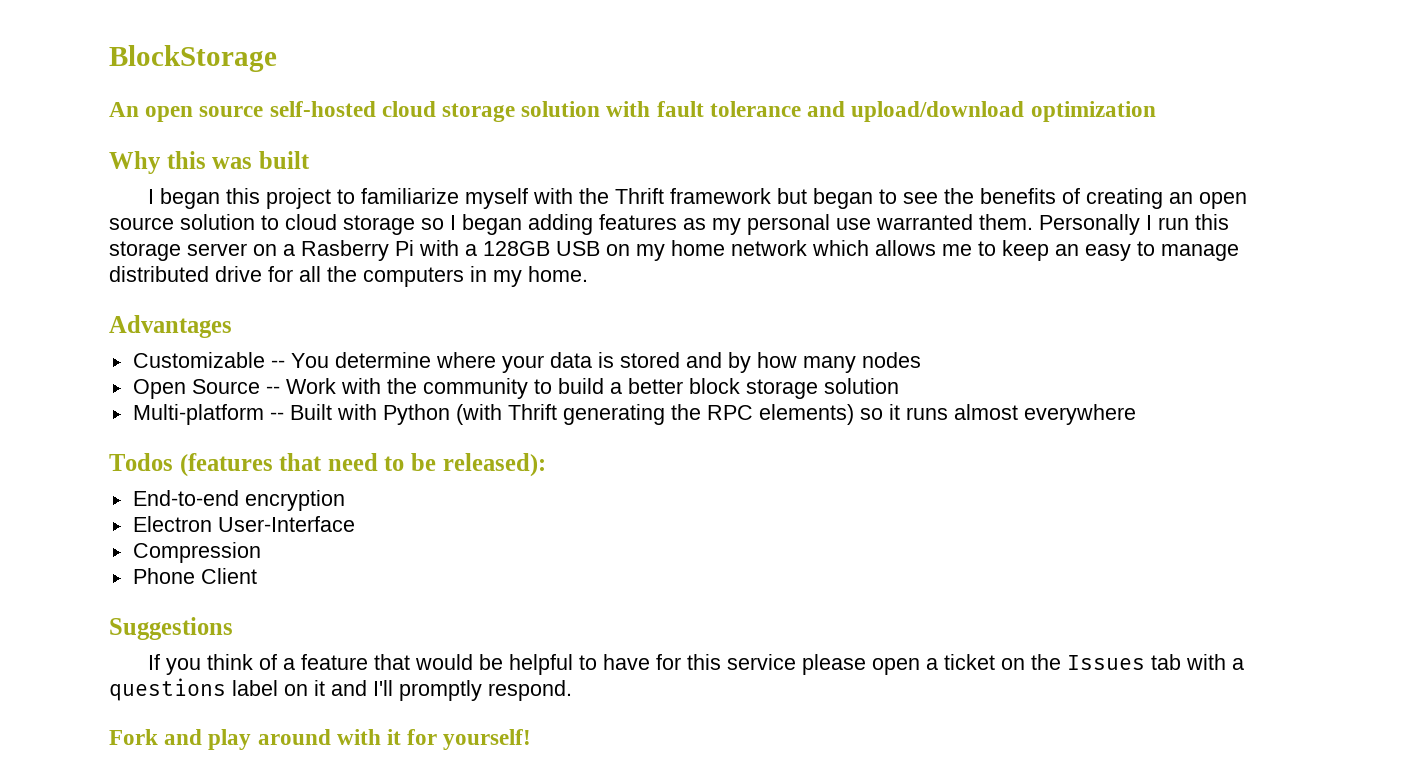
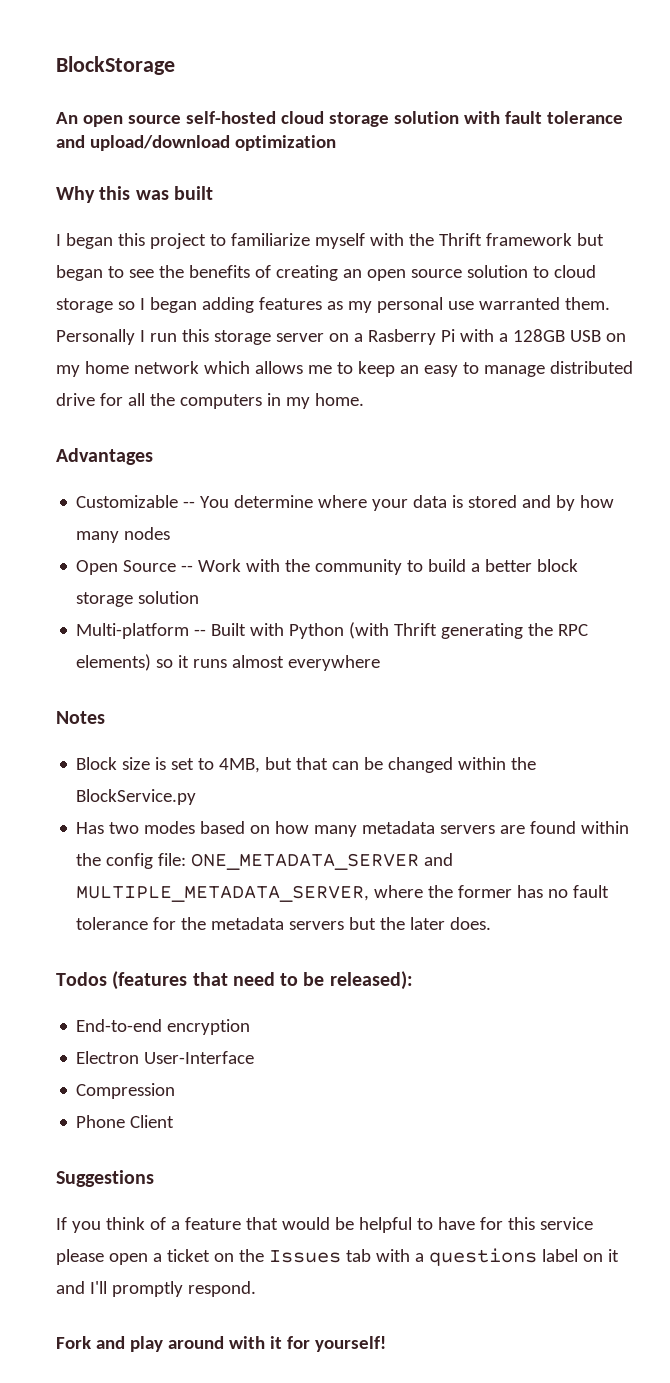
+ Notes
+ Block size is set to 4MB, but that can be changed within the BlockService.py
+ Has two modes based on how many metadata servers are found within the config file: ONE_METADATA_SERVER and MULTIPLE_METADATA_SERVER, where the former has no fault tolerance for the metadata servers but the later does.

